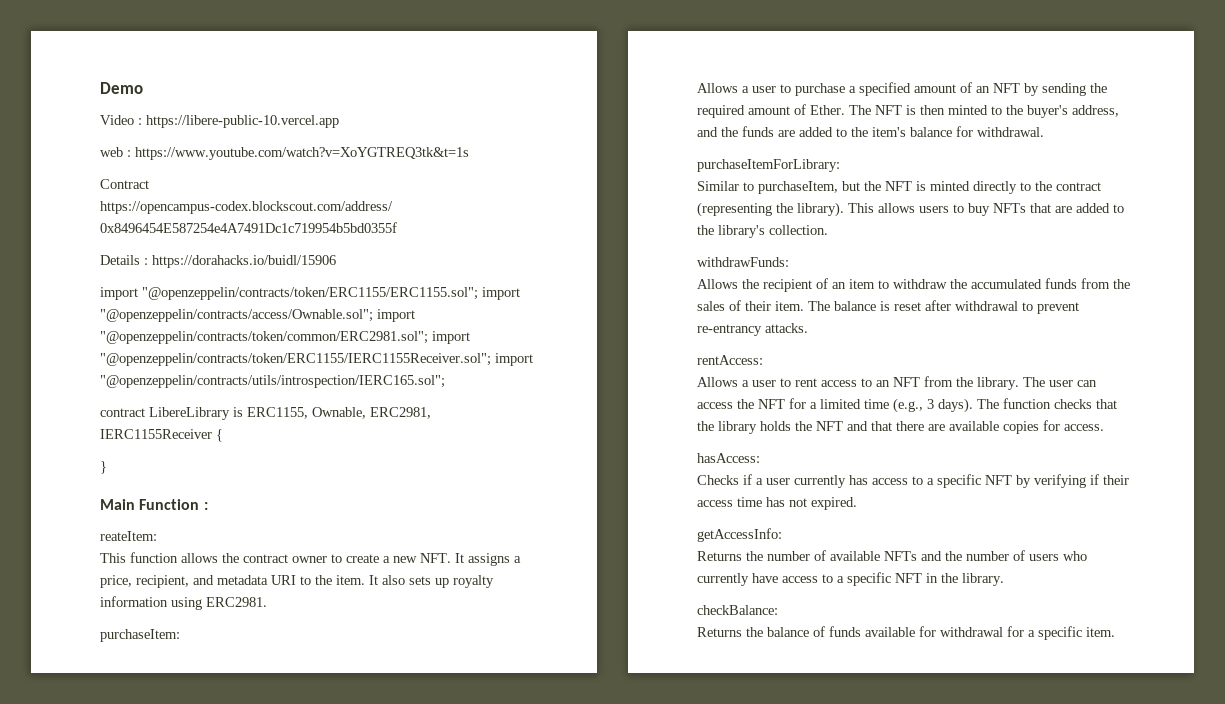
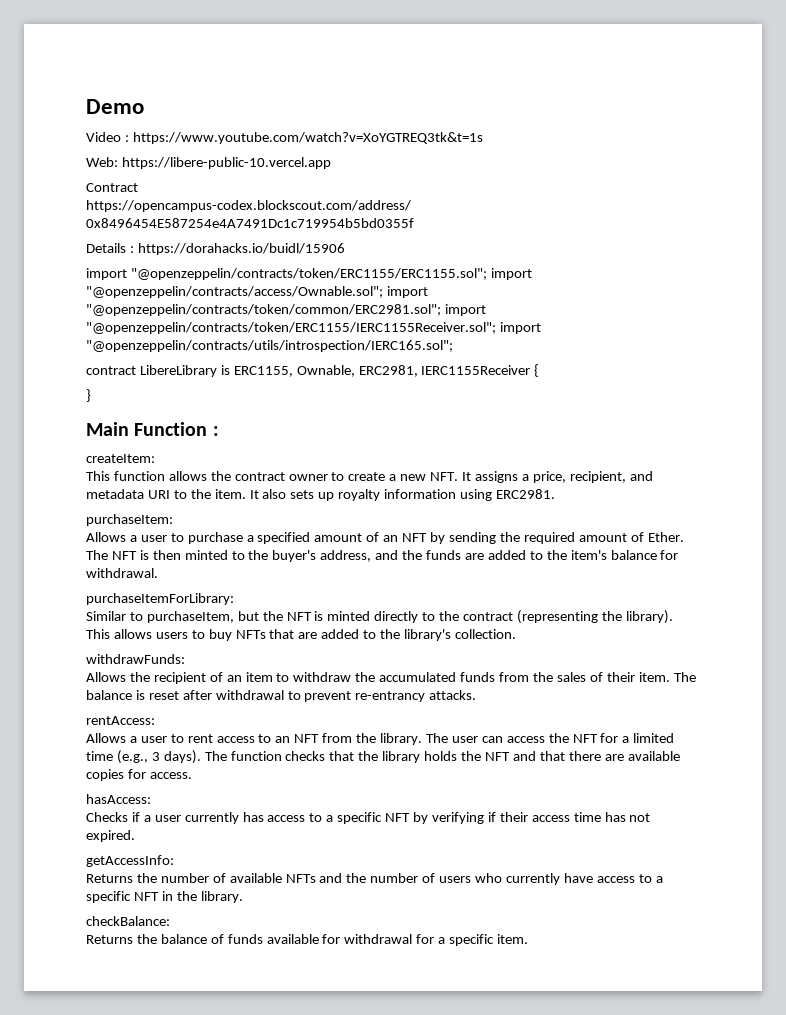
- Video : https://libere-public-10.vercel.app
+ Video : https://www.youtube.com/watch?v=XoYGTREQ3tk&t=1s
+ Web: https://libere-public-10.vercel.app
- web : https://www.youtube.com/watch?v=XoYGTREQ3tk&t=1s
- reateItem:
+ createItem:

